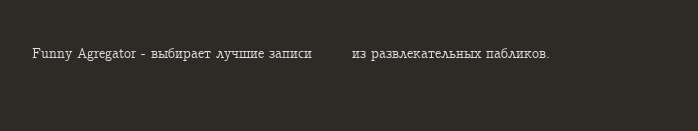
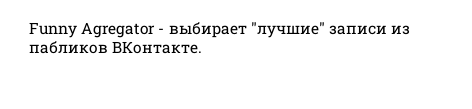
- Funny Agregator - выбирает лучшие записи из развлекательных пабликов.
+ Funny Agregator - выбирает "лучшие" записи из пабликов ВКонтакте.

